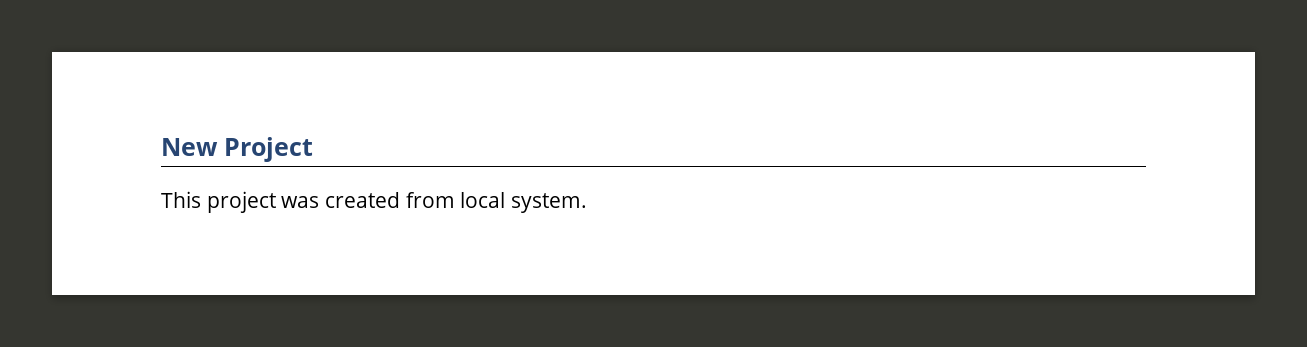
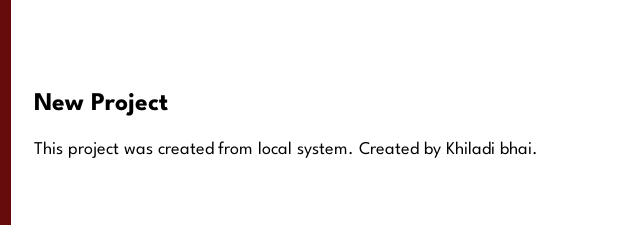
+ Created by Khiladi bhai.

